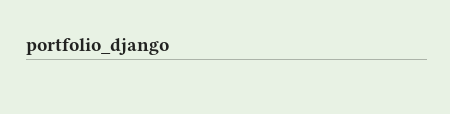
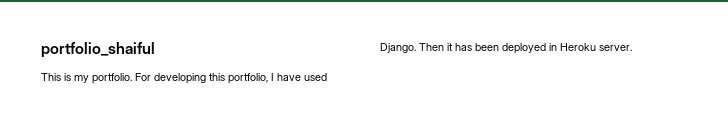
- portfolio_django
+ portfolio_shaiful
+ This is my portfolio. For developing this portfolio, I have used Django. Then it has been deployed in Heroku server.

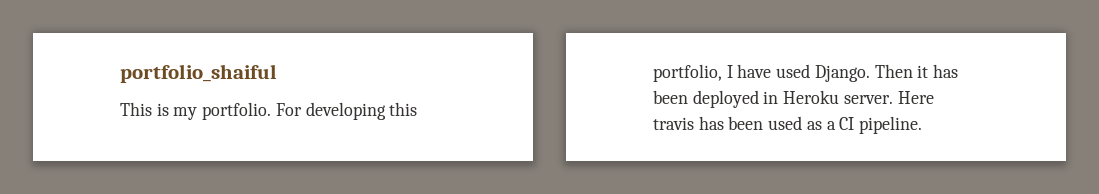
+ Here travis has been used as a CI pipeline.

